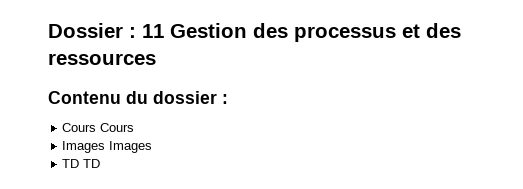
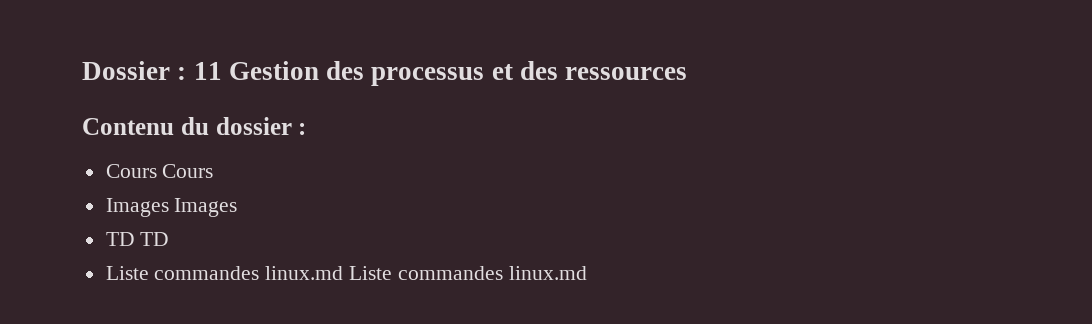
+ Liste commandes linux.md Liste commandes linux.md

